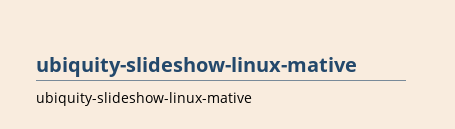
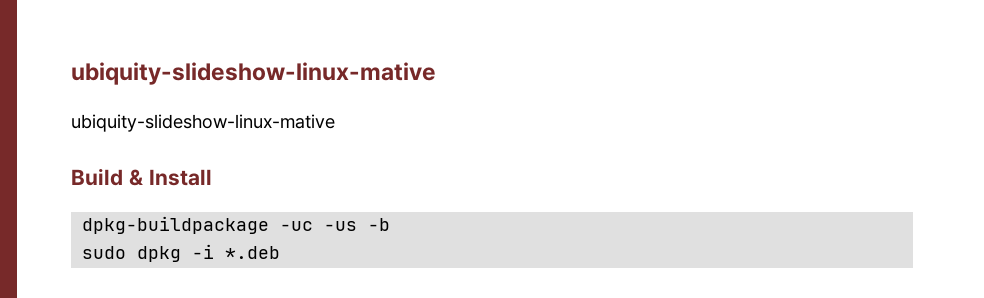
+ Build & Install
+ dpkg-buildpackage -uc -us -b
+ sudo dpkg -i *.deb

